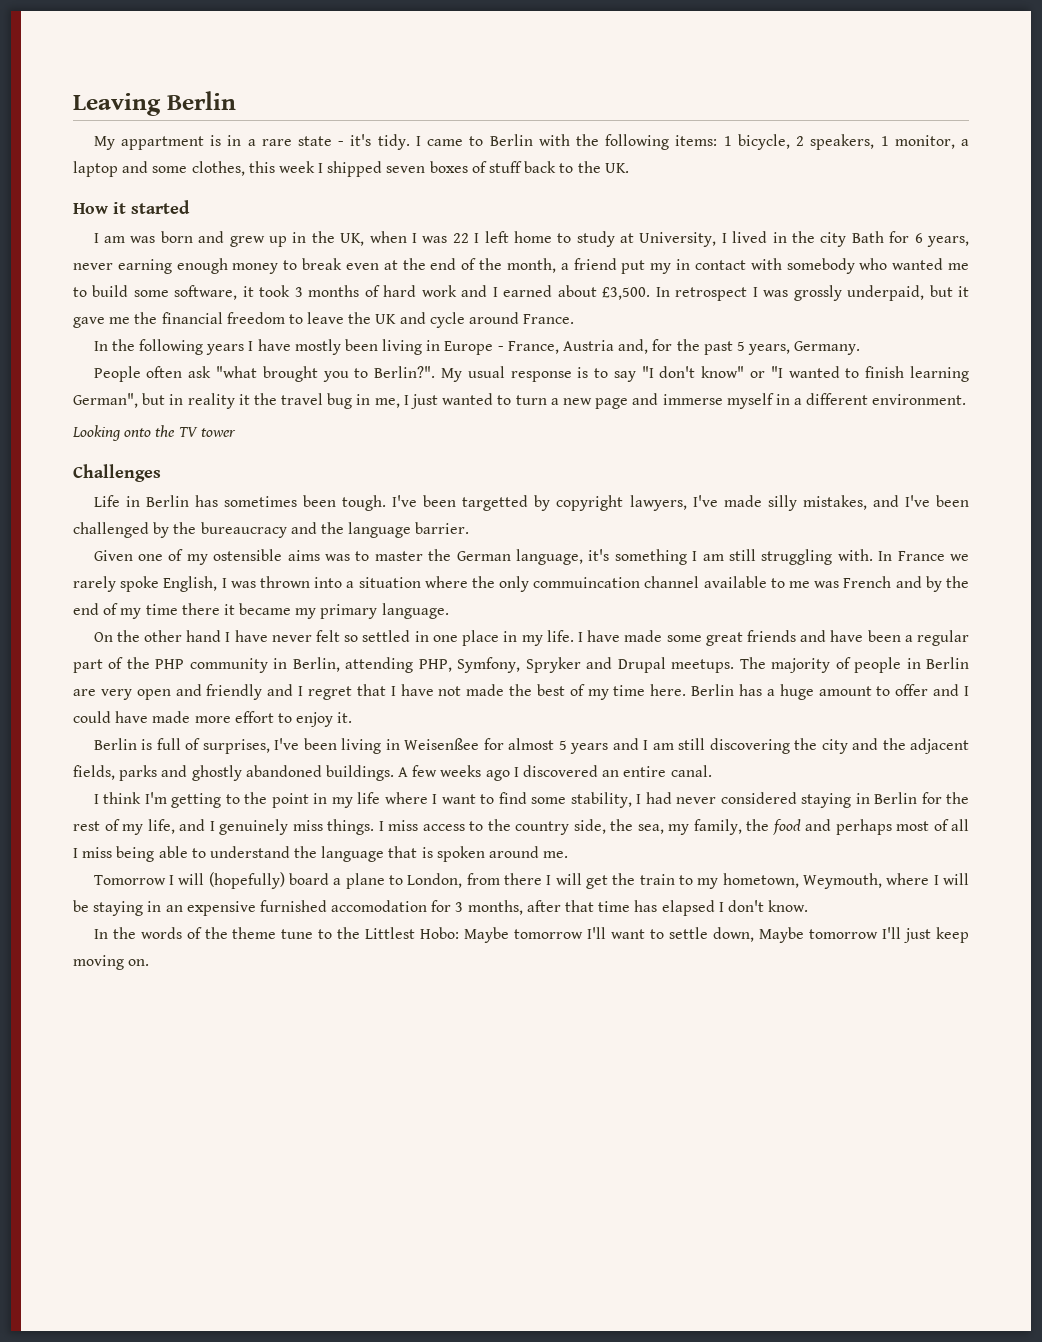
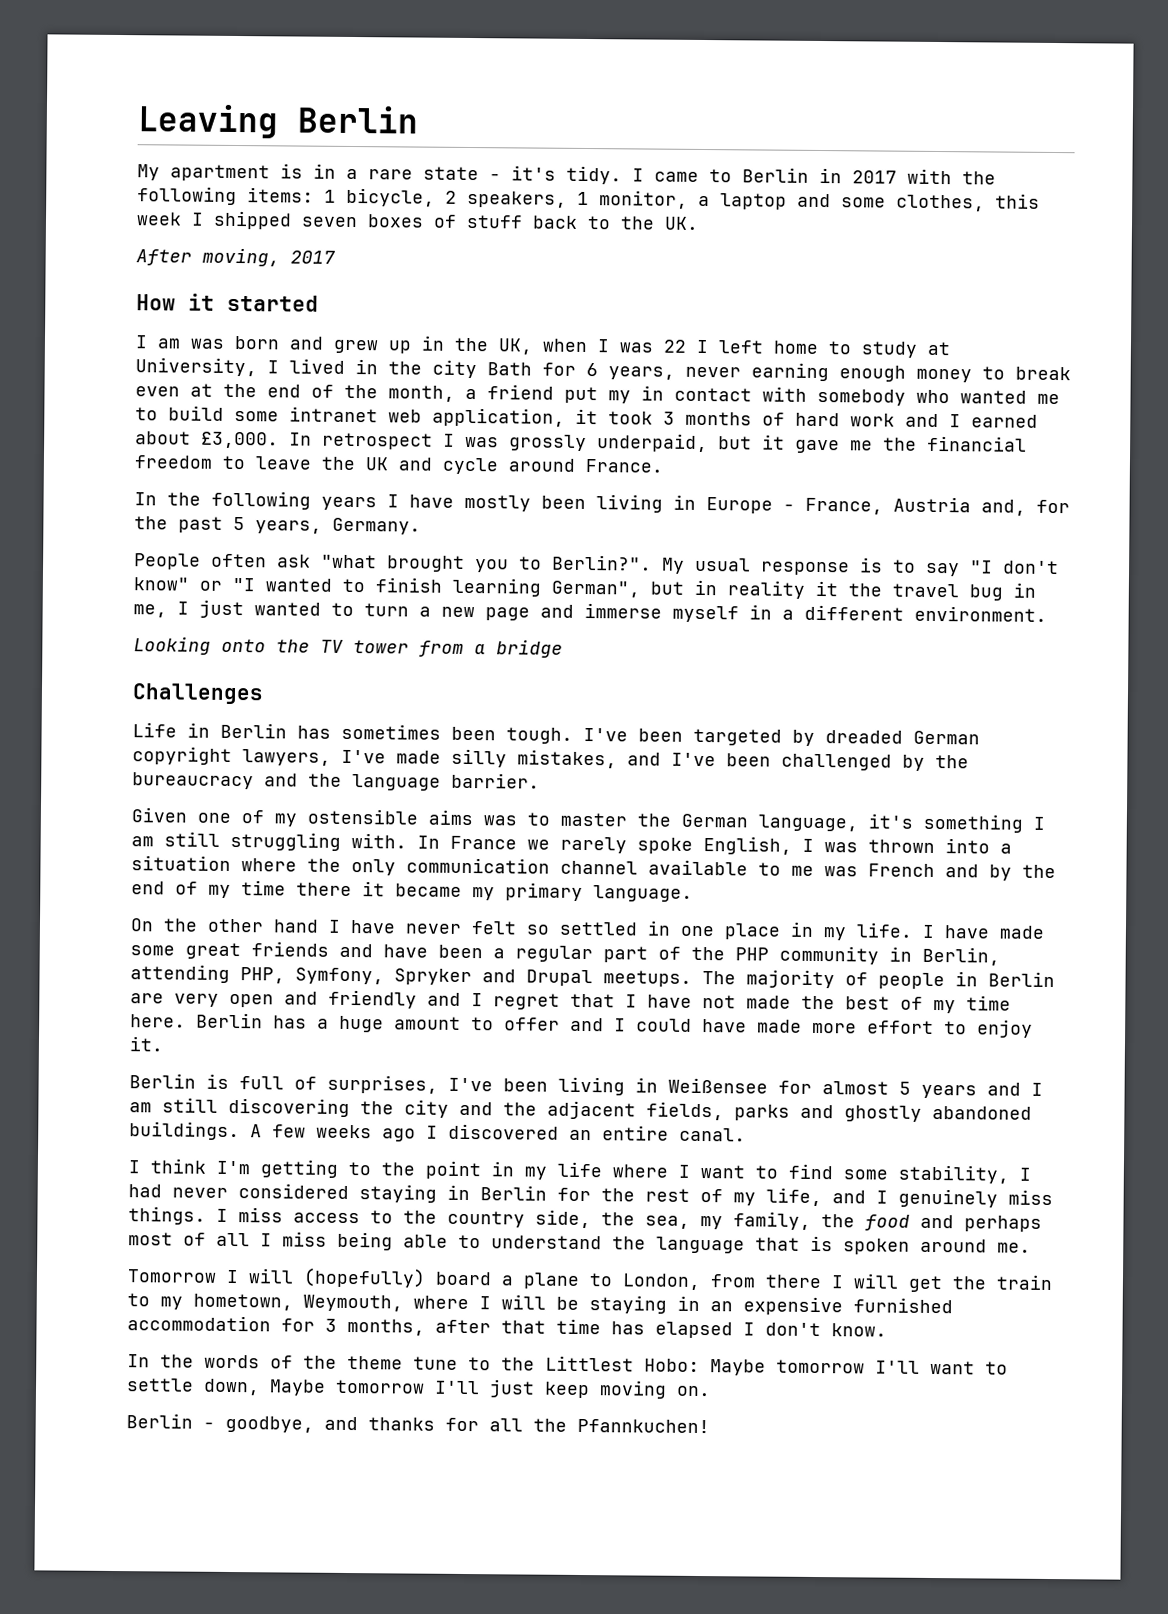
- My appartment is in a rare state - it's tidy.
+ My apartment is in a rare state - it's tidy.
- I came to Berlin with the following items: 1 bicycle, 2 speakers, 1 monitor, a laptop and some clothes, this week I shipped seven boxes of stuff back to the UK.
+ I came to Berlin in 2017 with the following items: 1 bicycle, 2 speakers, 1 monitor, a laptop and some clothes, this week I shipped seven boxes of stuff back to the UK.
+ After moving, 2017
- I am was born and grew up in the UK, when I was 22 I left home to study at University, I lived in the city Bath for 6 years, never earning enough money to break even at the end of the month, a friend put my in contact with somebody who wanted me to build some software, it took 3 months of hard work and I earned about £3,500.
+ I am was born and grew up in the UK, when I was 22 I left home to study at University, I lived in the city Bath for 6 years, never earning enough money to break even at the end of the month, a friend put my in contact with somebody who wanted me to build some intranet web application, it took 3 months of hard work and I earned about £3,000.
- Looking onto the TV tower
+ Looking onto the TV tower from a bridge
- I've been targetted by copyright lawyers, I've made silly mistakes, and I've been challenged by the bureaucracy and the language barrier.
+ I've been targeted by dreaded German copyright lawyers, I've made silly mistakes, and I've been challenged by the bureaucracy and the language barrier.
- In France we rarely spoke English, I was thrown into a situation where the only commuincation channel available to me was French and by the end of my time there it became my primary language.
+ In France we rarely spoke English, I was thrown into a situation where the only communication channel available to me was French and by the end of my time there it became my primary language.
- Berlin is full of surprises, I've been living in Weisenßee for almost 5 years and I am still discovering the city and the adjacent fields, parks and ghostly abandoned buildings.
+ Berlin is full of surprises, I've been living in Weißensee for almost 5 years and I am still discovering the city and the adjacent fields, parks and ghostly abandoned buildings.
- Tomorrow I will (hopefully) board a plane to London, from there I will get the train to my hometown, Weymouth, where I will be staying in an expensive furnished accomodation for 3 months, after that time has elapsed I don't know.
+ Tomorrow I will (hopefully) board a plane to London, from there I will get the train to my hometown, Weymouth, where I will be staying in an expensive furnished accommodation for 3 months, after that time has elapsed I don't know.
+ Berlin - goodbye, and thanks for all the Pfannkuchen!

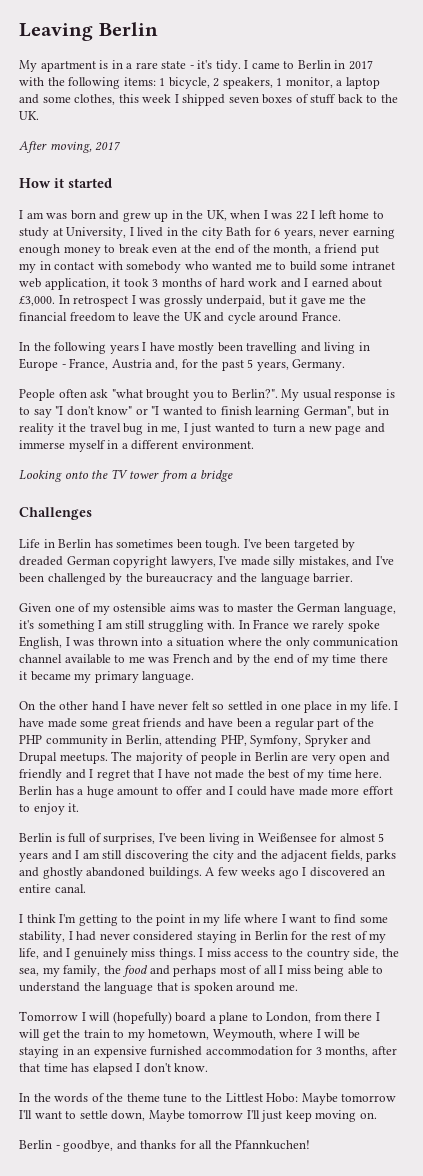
- In the following years I have mostly been living in Europe - France, Austria and, for the past 5 years, Germany.
+ In the following years I have mostly been travelling and living in Europe - France, Austria and, for the past 5 years, Germany.

